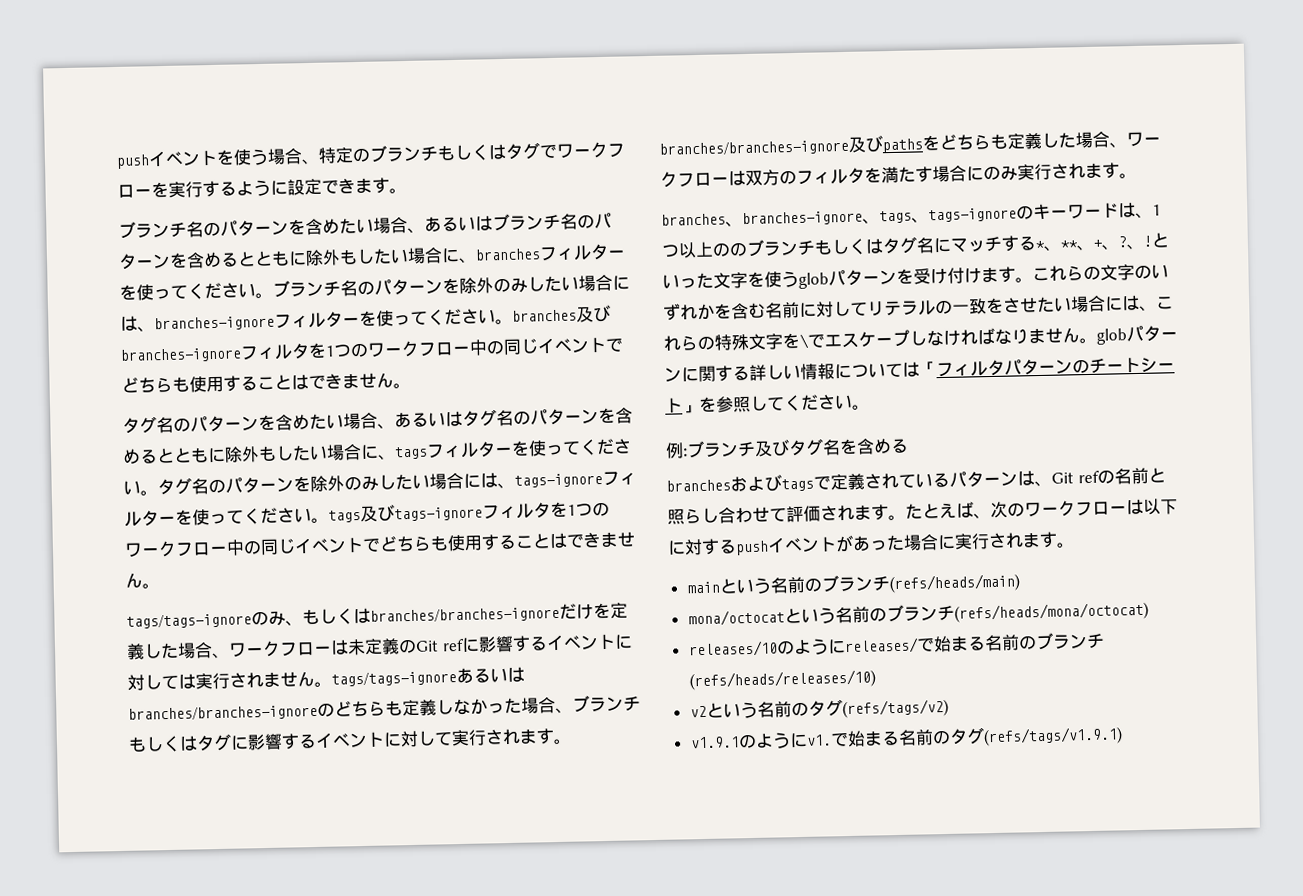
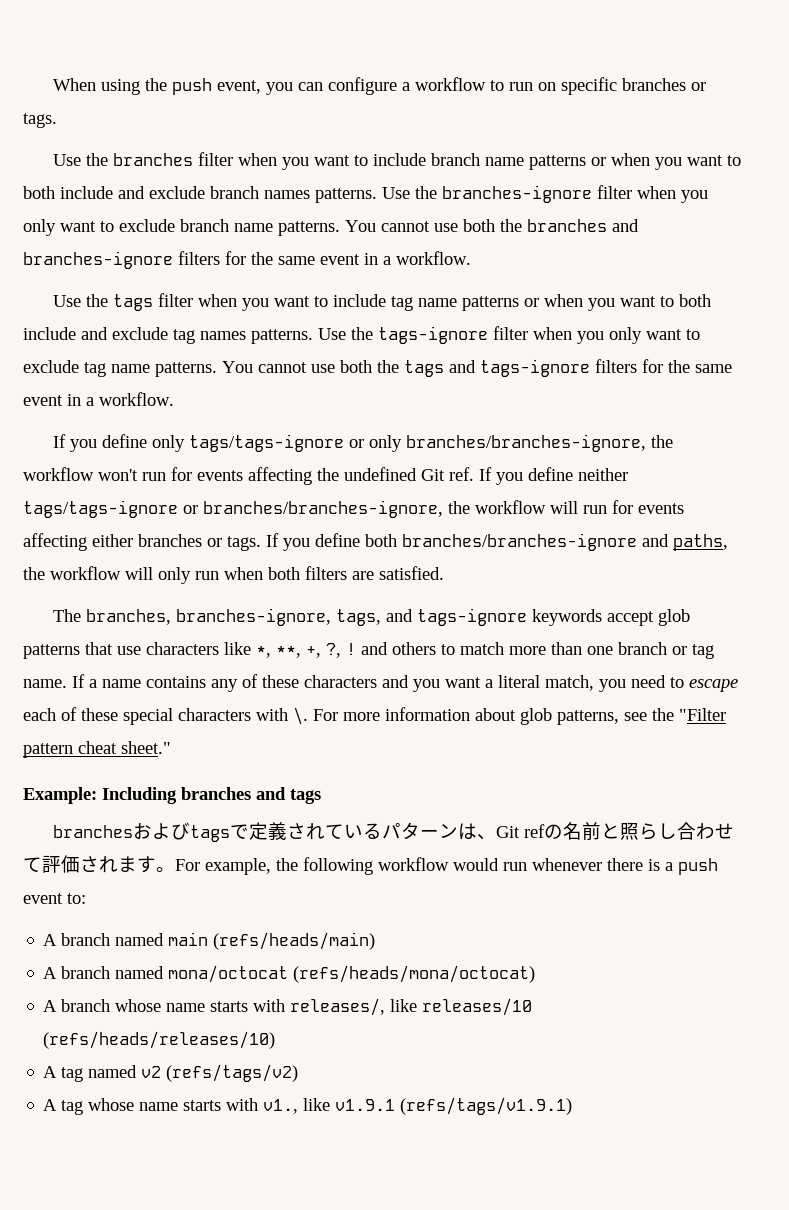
- pushイベントを使う場合、特定のブランチもしくはタグでワークフローを実行するように設定できます。
- ブランチ名のパターンを含めたい場合、あるいはブランチ名のパターンを含めるとともに除外もしたい場合に、branchesフィルターを使ってください。ブランチ名のパターンを除外のみしたい場合には、branches-ignoreフィルターを使ってください。branches及びbranches-ignoreフィルタを1つのワークフロー中の同じイベントでどちらも使用することはできません。
- タグ名のパターンを含めたい場合、あるいはタグ名のパターンを含めるとともに除外もしたい場合に、tagsフィルターを使ってください。タグ名のパターンを除外のみしたい場合には、tags-ignoreフィルターを使ってください。tags及びtags-ignoreフィルタを1つのワークフロー中の同じイベントでどちらも使用することはできません。
- tags/tags-ignoreのみ、もしくはbranches/branches-ignoreだけを定義した場合、ワークフローは未定義のGit refに影響するイベントに対しては実行されません。tags/tags-ignoreあるいはbranches/branches-ignoreのどちらも定義しなかった場合、ブランチもしくはタグに影響するイベントに対して実行されます。branches/branches-ignore及びpathsをどちらも定義した場合、ワークフローは双方のフィルタを満たす場合にのみ実行されます。
- branches、branches-ignore、tags、tags-ignoreのキーワードは、1つ以上ののブランチもしくはタグ名にマッチする*、**、+、?、!といった文字を使うglobパターンを受け付けます。これらの文字のいずれかを含む名前に対してリテラルの一致をさせたい場合には、これらの特殊文字を\でエスケープしなければなりません。globパターンに関する詳しい情報については「フィルタパターンのチートシート」を参照してください。
- 例:ブランチ及びタグ名を含める
+ When using the push event, you can configure a workflow to run on specific branches or tags.
+ Use the branches filter when you want to include branch name patterns or when you want to both include and exclude branch names patterns. Use the branches-ignore filter when you only want to exclude branch name patterns. You cannot use both the branches and branches-ignore filters for the same event in a workflow.
+ Use the tags filter when you want to include tag name patterns or when you want to both include and exclude tag names patterns. Use the tags-ignore filter when you only want to exclude tag name patterns. You cannot use both the tags and tags-ignore filters for the same event in a workflow.
+ If you define only tags/tags-ignore or only branches/branches-ignore, the workflow won't run for events affecting the undefined Git ref. If you define neither tags/tags-ignore or branches/branches-ignore, the workflow will run for events affecting either branches or tags. If you define both branches/branches-ignore and paths, the workflow will only run when both filters are satisfied.
+ The branches, branches-ignore, tags, and tags-ignore keywords accept glob patterns that use characters like *, **, +, ?, ! and others to match more than one branch or tag name. If a name contains any of these characters and you want a literal match, you need to escape each of these special characters with \. For more information about glob patterns, see the "Filter pattern cheat sheet."
+ Example: Including branches and tags
- たとえば、次のワークフローは以下に対するpushイベントがあった場合に実行されます。
- mainという名前のブランチ(refs/heads/main)
- mona/octocatという名前のブランチ(refs/heads/mona/octocat)
- releases/10のようにreleases/で始まる名前のブランチ(refs/heads/releases/10)
- v2という名前のタグ(refs/tags/v2)
- v1.9.1のようにv1.で始まる名前のタグ(refs/tags/v1.9.1)
+ For example, the following workflow would run whenever there is a push event to:
+ A branch named main (refs/heads/main)
+ A branch named mona/octocat (refs/heads/mona/octocat)
+ A branch whose name starts with releases/, like releases/10 (refs/heads/releases/10)
+ A tag named v2 (refs/tags/v2)
+ A tag whose name starts with v1., like v1.9.1 (refs/tags/v1.9.1)

